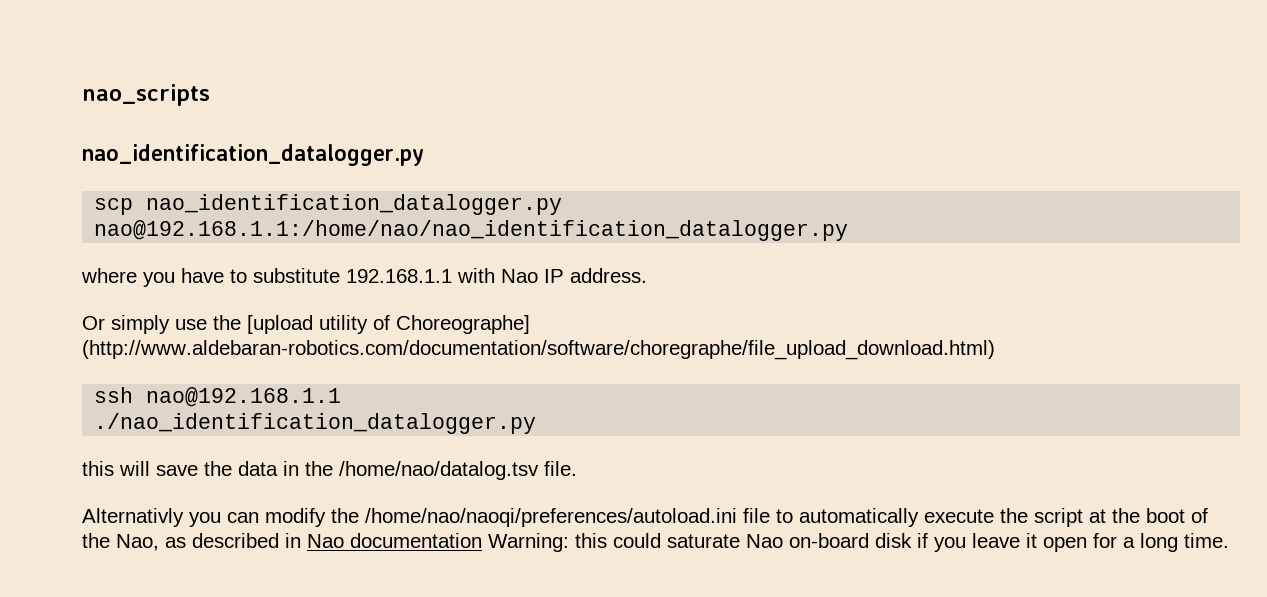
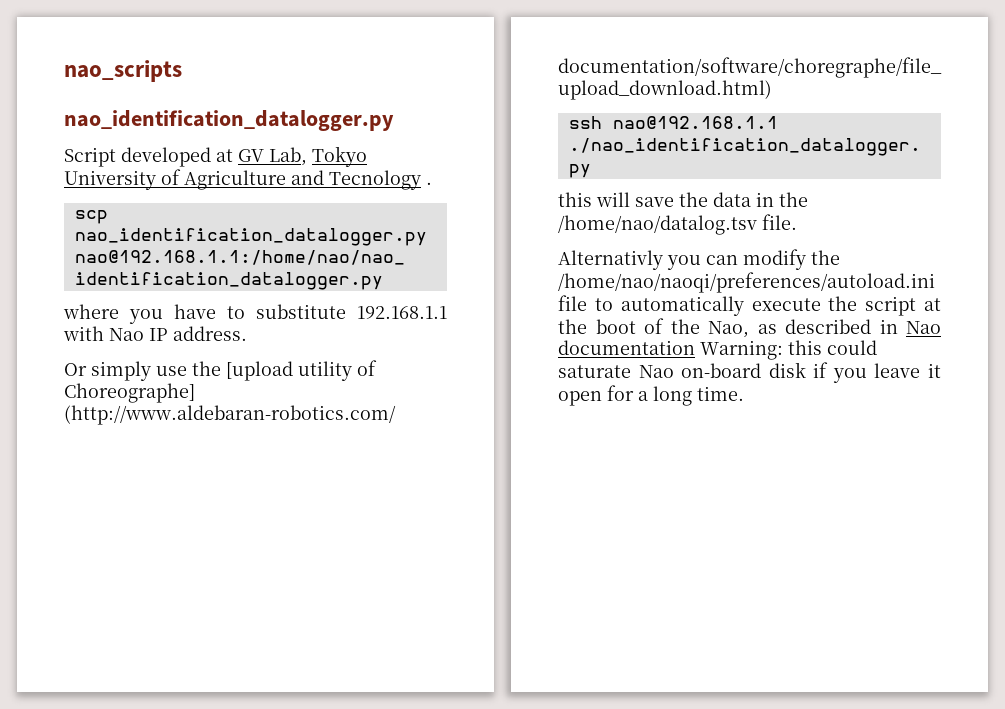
+ Script developed at GV Lab, Tokyo University of Agriculture and Tecnology .

